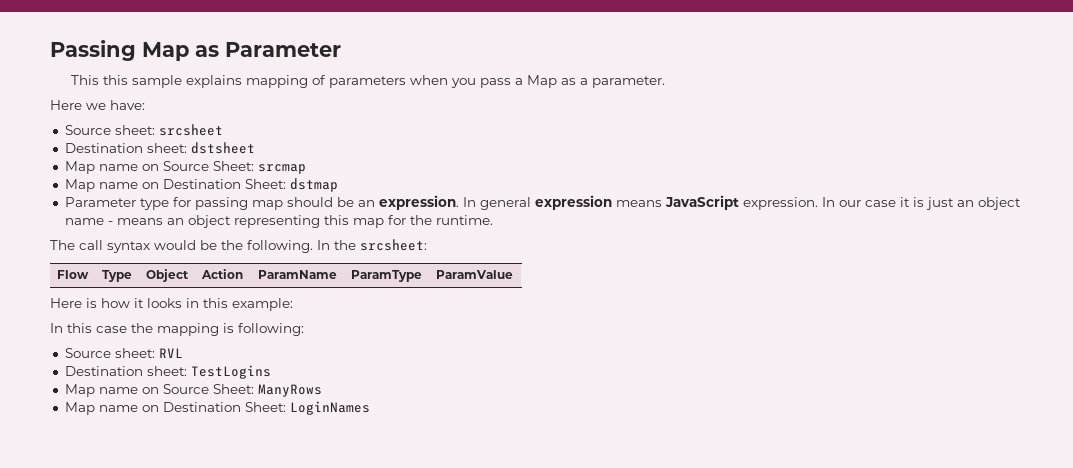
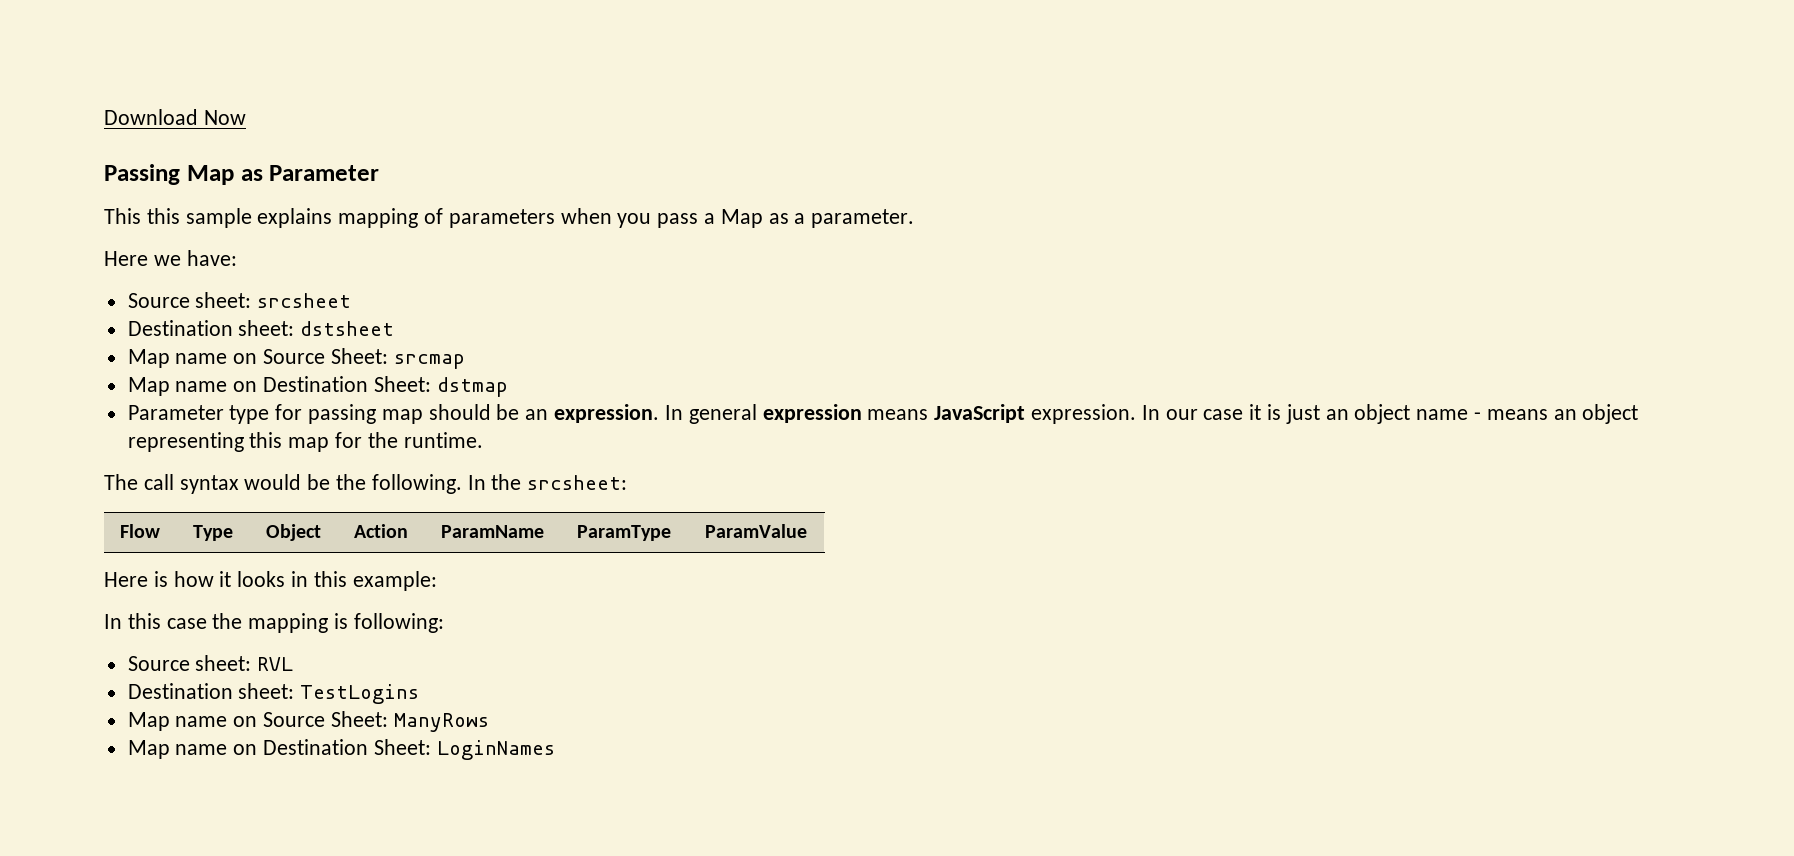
+ Download Now

